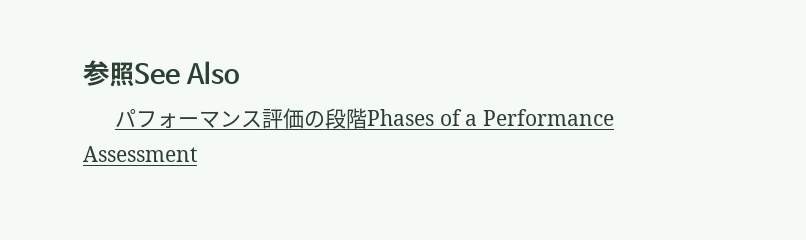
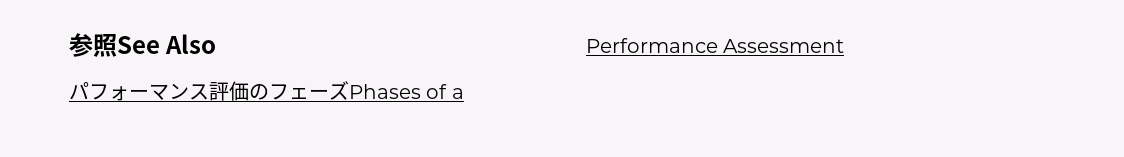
- パフォーマンス評価の段階Phases of a Performance Assessment
+ パフォーマンス評価のフェーズPhases of a Performance Assessment

